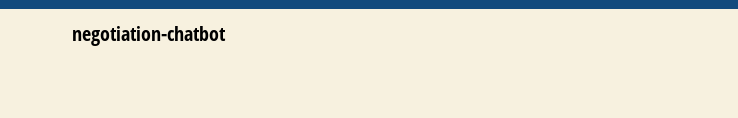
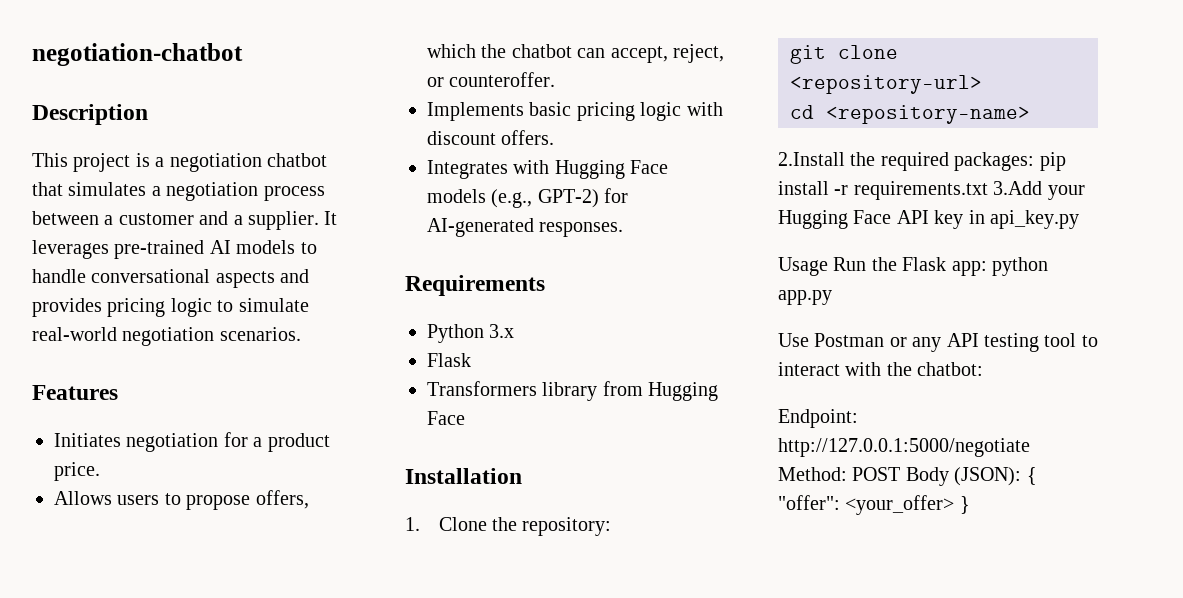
+ Description
+ This project is a negotiation chatbot that simulates a negotiation process between a customer and a supplier. It leverages pre-trained AI models to handle conversational aspects and provides pricing logic to simulate real-world negotiation scenarios.
+ Features
+ Initiates negotiation for a product price.
+ Allows users to propose offers, which the chatbot can accept, reject, or counteroffer.
+ Implements basic pricing logic with discount offers.
+ Integrates with Hugging Face models (e.g., GPT-2) for AI-generated responses.
+ Requirements
+ Python 3.x
+ Flask
+ Transformers library from Hugging Face
+ Installation
+ 1. Clone the repository:
+ git clone <repository-url>
+ cd <repository-name>
+ 2.Install the required packages: pip install -r requirements.txt 3.Add your Hugging Face API key in api_key.py
+ Usage Run the Flask app: python app.py
+ Use Postman or any API testing tool to interact with the chatbot:
+ Endpoint: http://127.0.0.1:5000/negotiate Method: POST Body (JSON): { "offer": <your_offer> }

